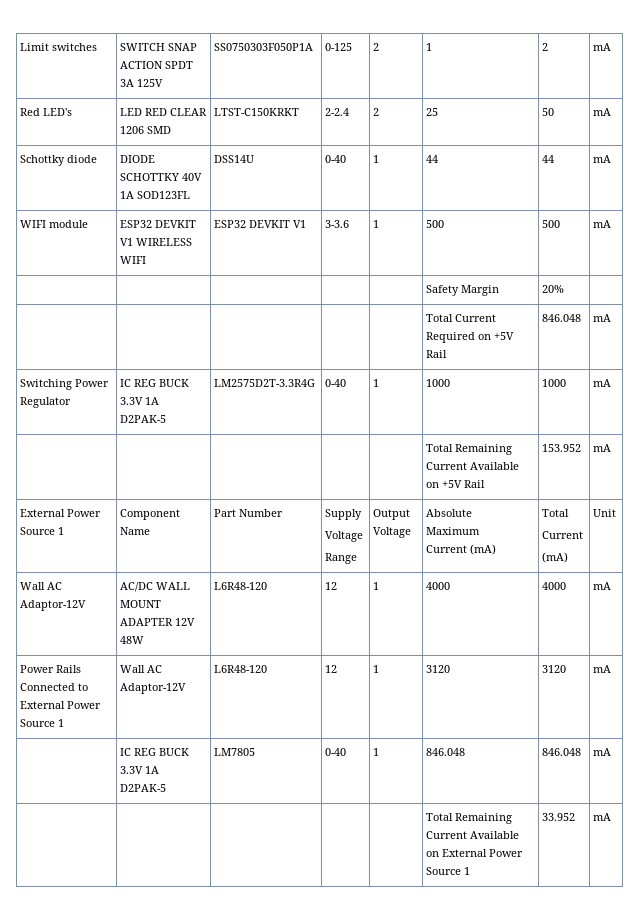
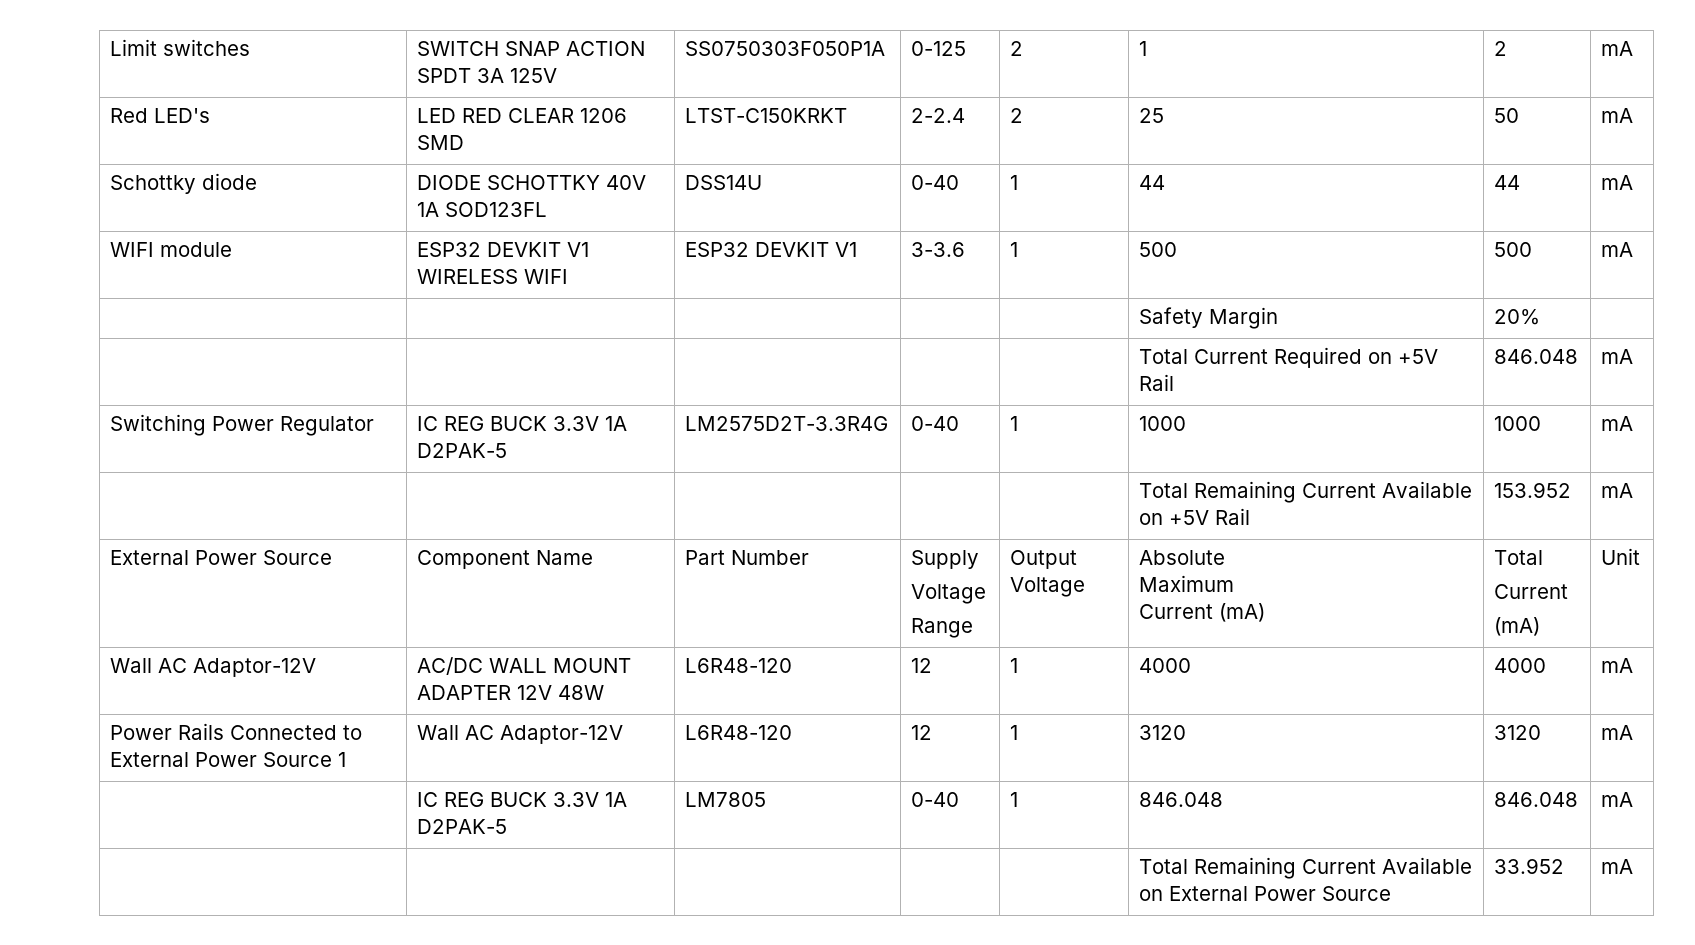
- External Power Source 1 | Component Name | Part Number | Supply
+ External Power Source | Component Name | Part Number | Supply
- | | | | | Total Remaining Current Available on External Power Source 1 | 33.952 | mA
+ | | | | | Total Remaining Current Available on External Power Source | 33.952 | mA

